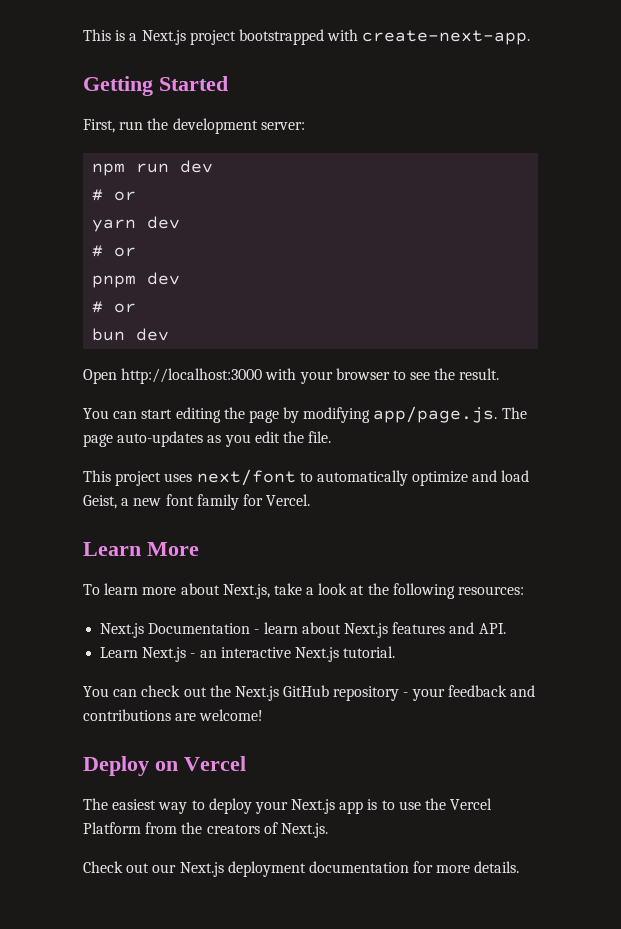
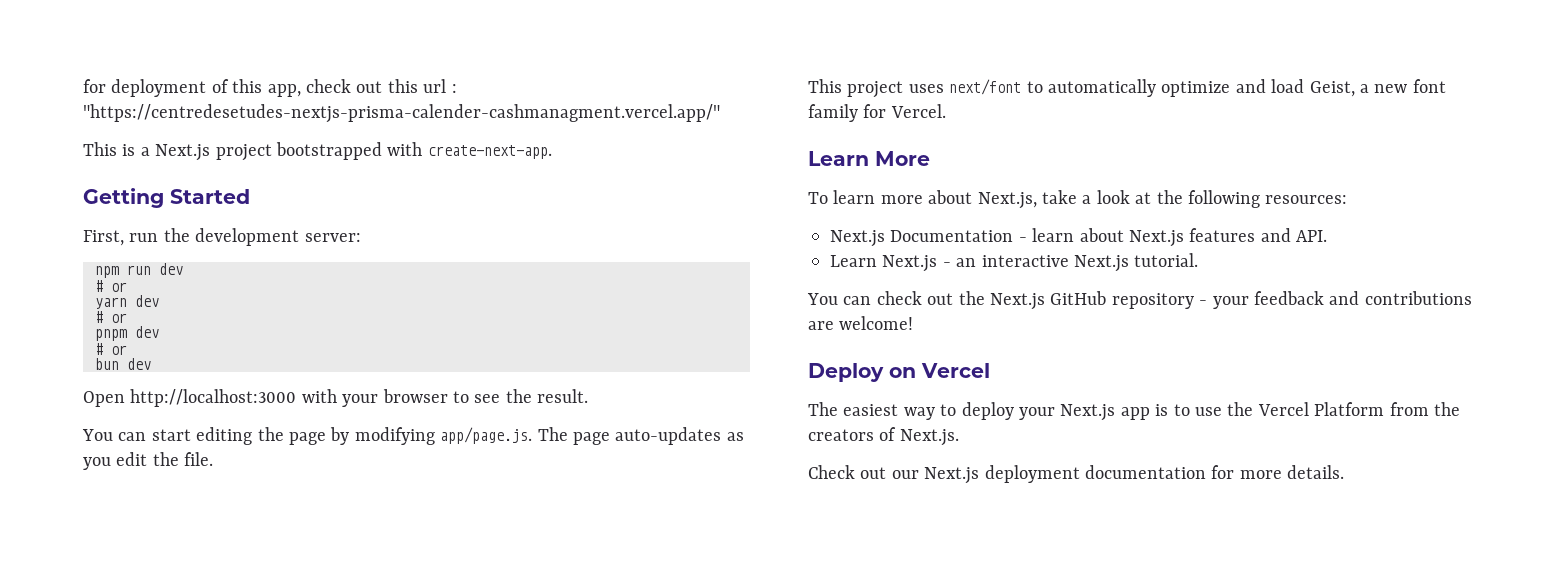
+ for deployment of this app, check out this url : "https://centredesetudes-nextjs-prisma-calender-cashmanagment.vercel.app/"

